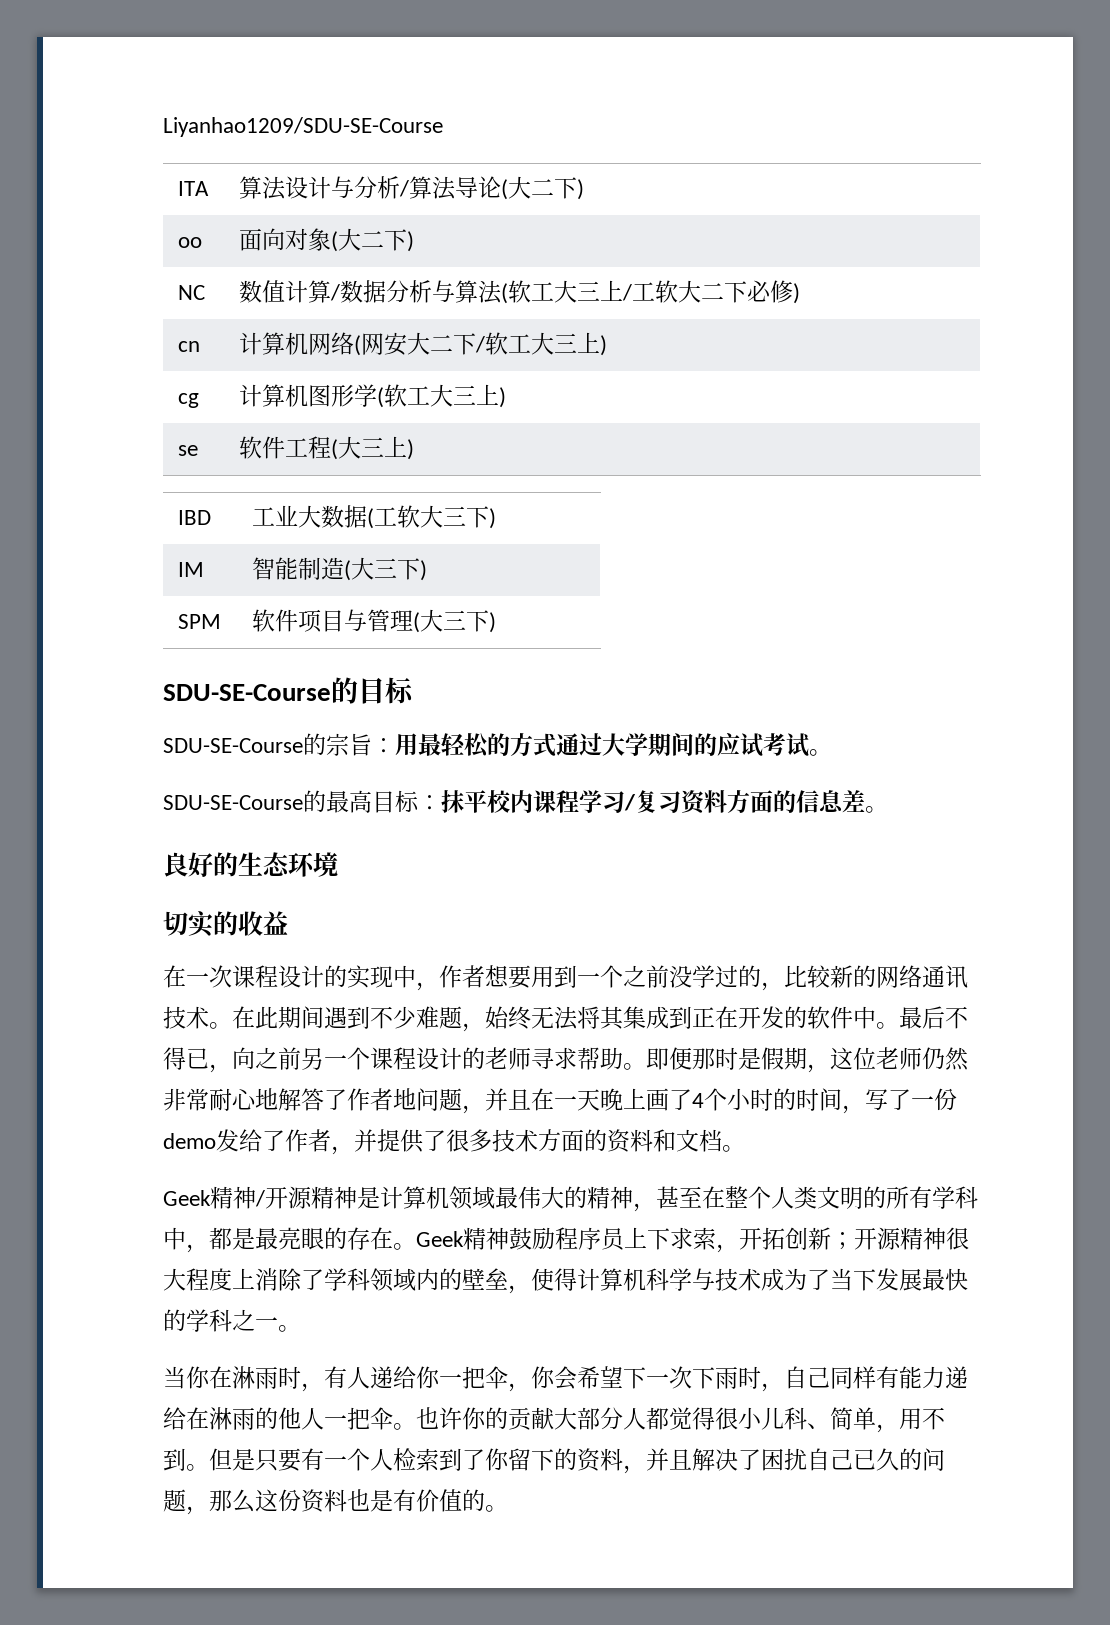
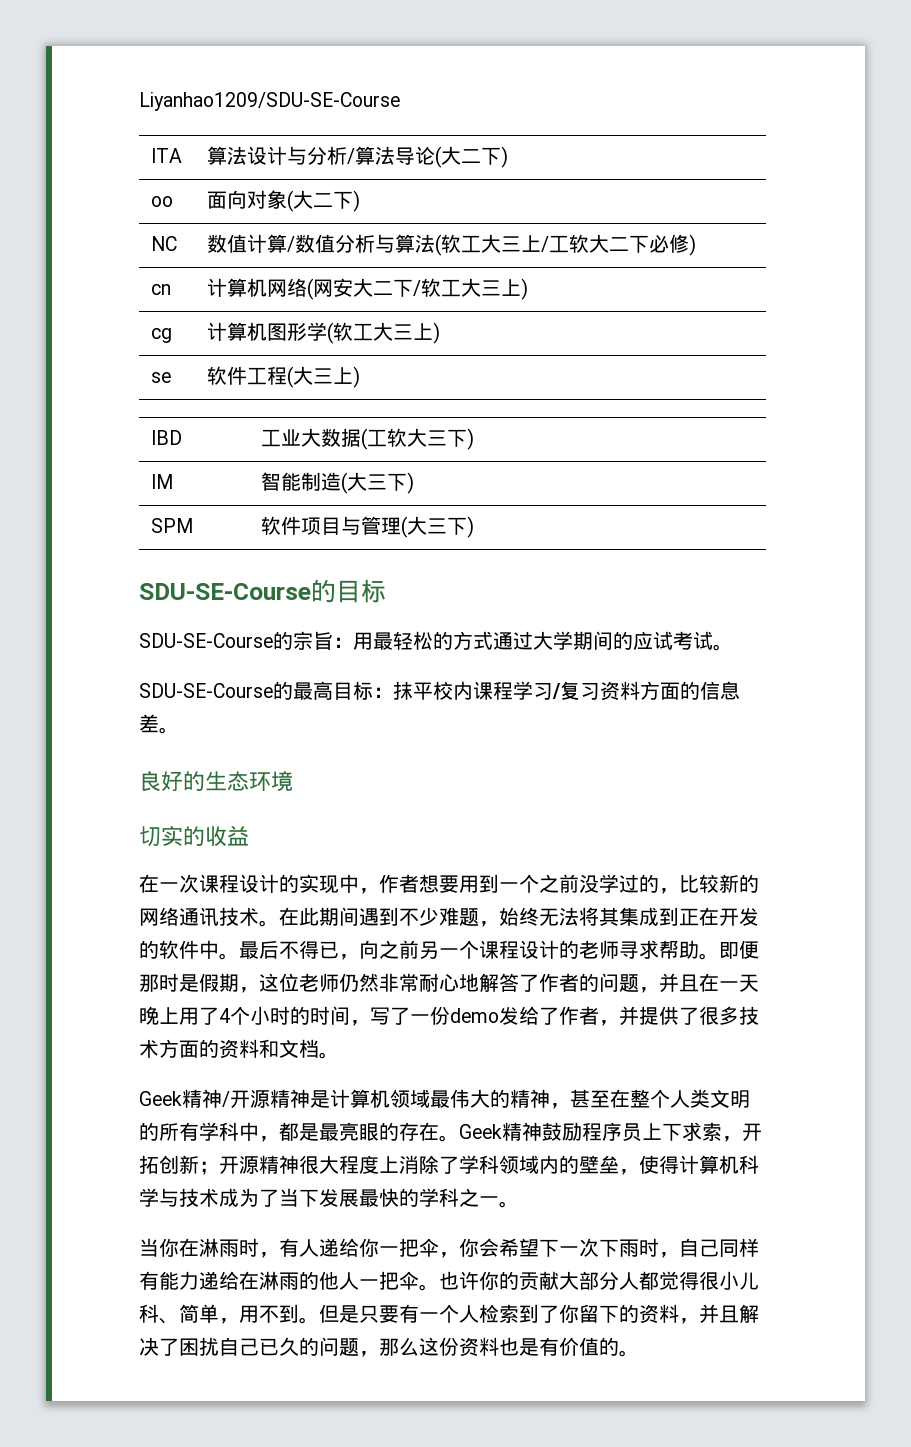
- NC | 数值计算/数据分析与算法(软工大三上/工软大二下必修)
+ NC | 数值计算/数值分析与算法(软工大三上/工软大二下必修)
- 即便那时是假期，这位老师仍然非常耐心地解答了作者地问题，并且在一天晚上画了4个小时的时间，写了一份demo发给了作者，并提供了很多技术方面的资料和文档。
+ 即便那时是假期，这位老师仍然非常耐心地解答了作者的问题，并且在一天晚上用了4个小时的时间，写了一份demo发给了作者，并提供了很多技术方面的资料和文档。

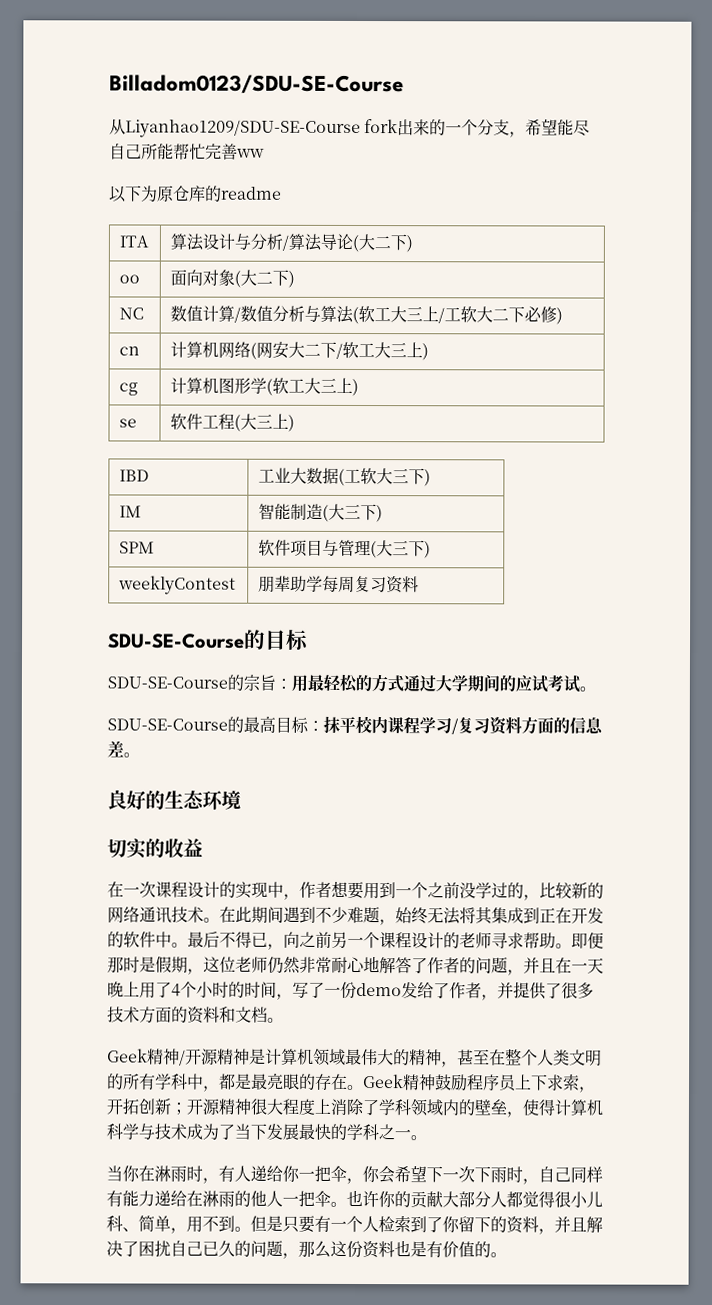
- Liyanhao1209/SDU-SE-Course
+ Billadom0123/SDU-SE-Course
+ 从Liyanhao1209/SDU-SE-Course fork出来的一个分支，希望能尽自己所能帮忙完善ww
+ 以下为原仓库的readme
+ weeklyContest | 朋辈助学每周复习资料

